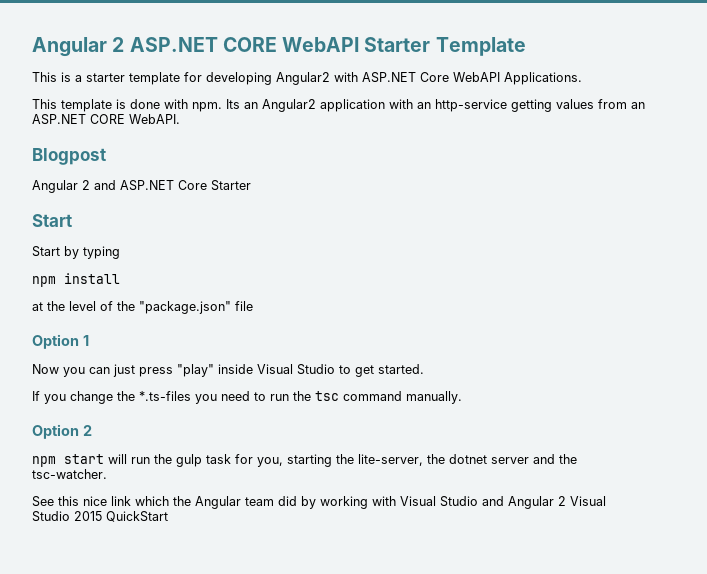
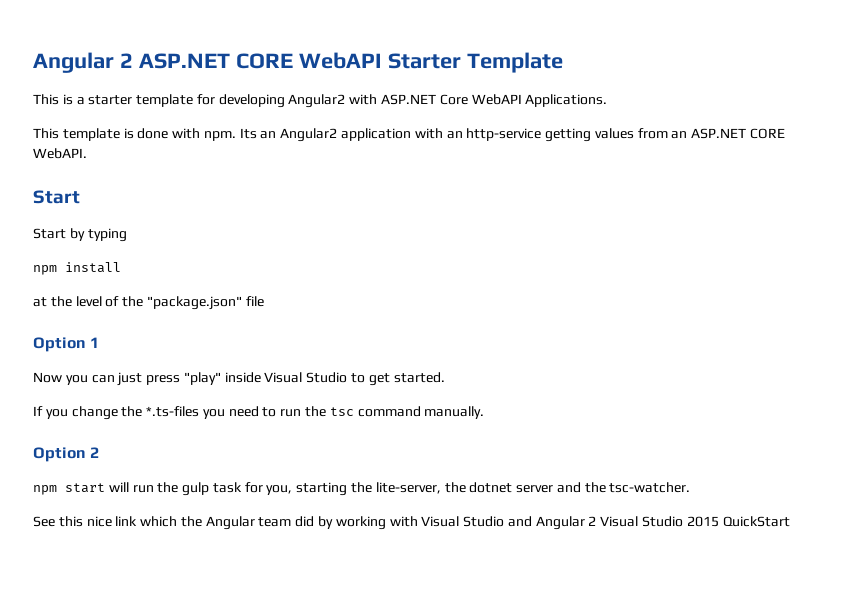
- Blogpost
- Angular 2 and ASP.NET Core Starter

